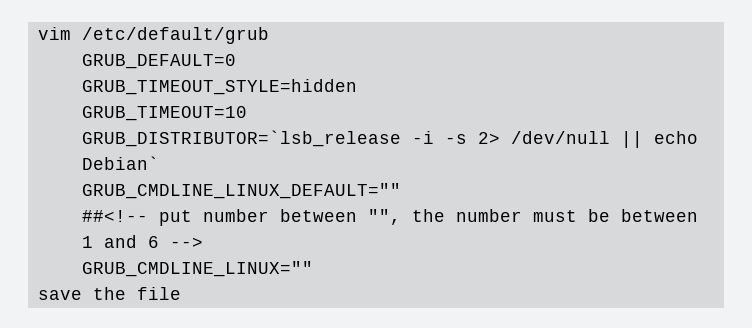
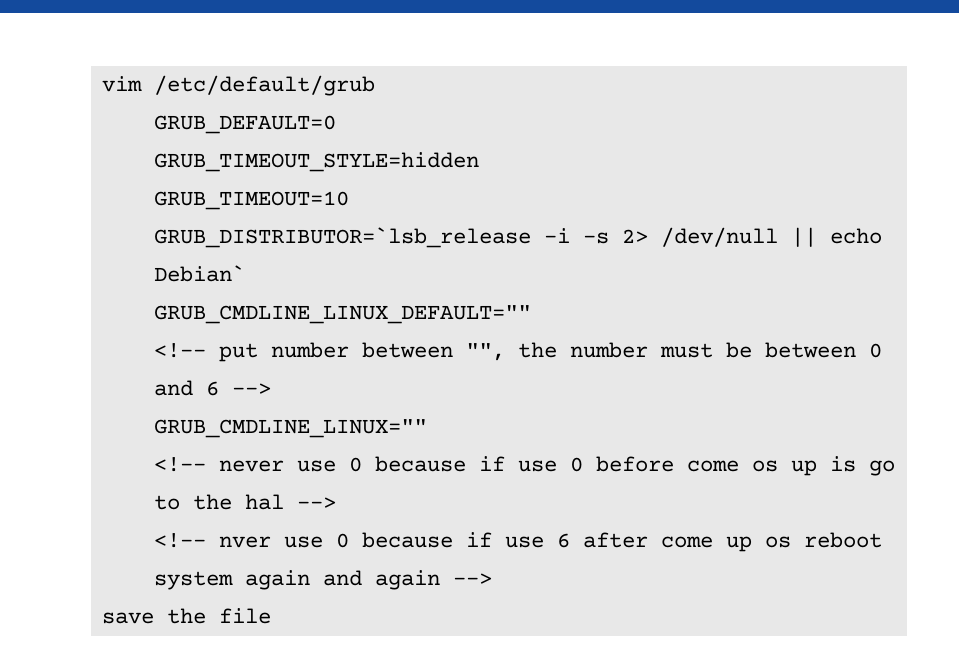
- ##<!-- put number between "", the number must be between 1 and 6 -->
+ <!-- put number between "", the number must be between 0 and 6 -->
+ <!-- never use 0 because if use 0 before come os up is go to the hal -->
+ <!-- nver use 0 because if use 6 after come up os reboot system again and again -->

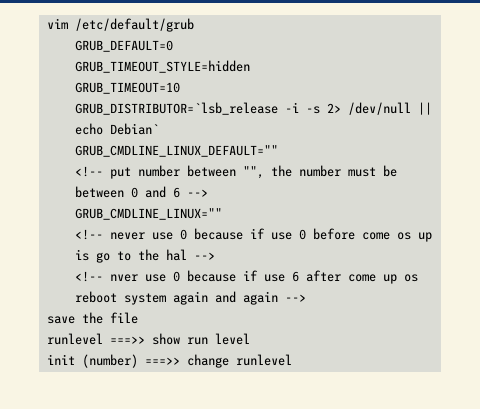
+ runlevel ===>> show run level
+ init (number) ===>> change runlevel

